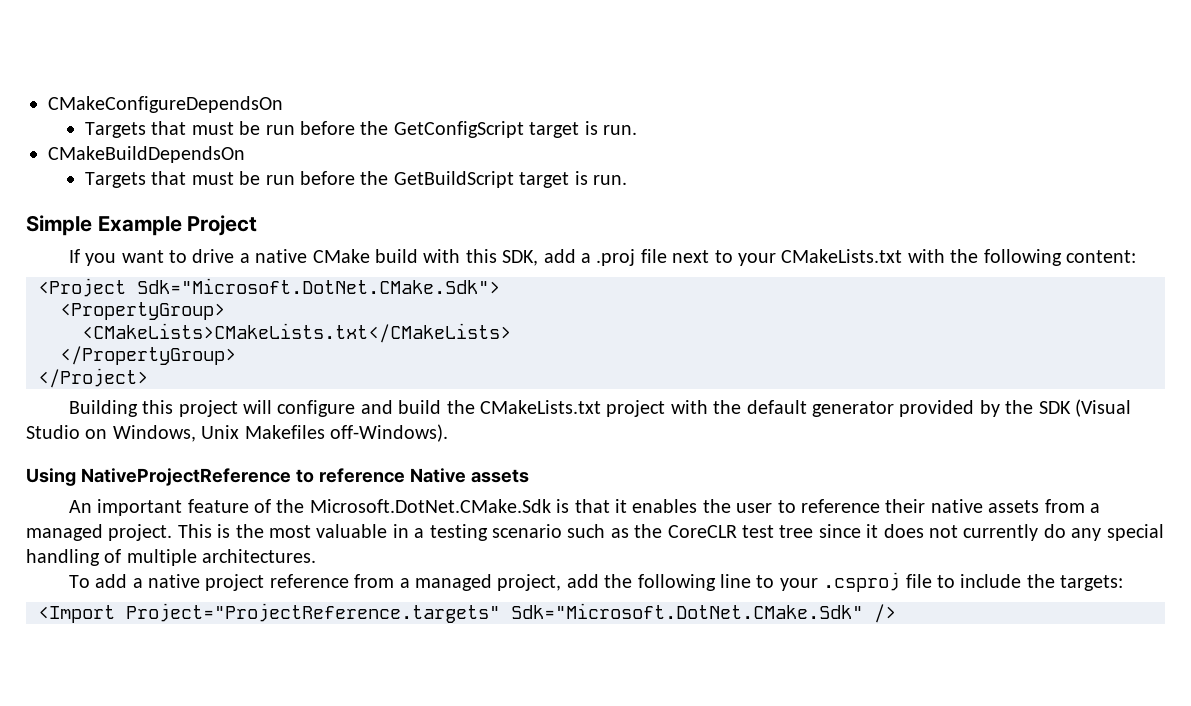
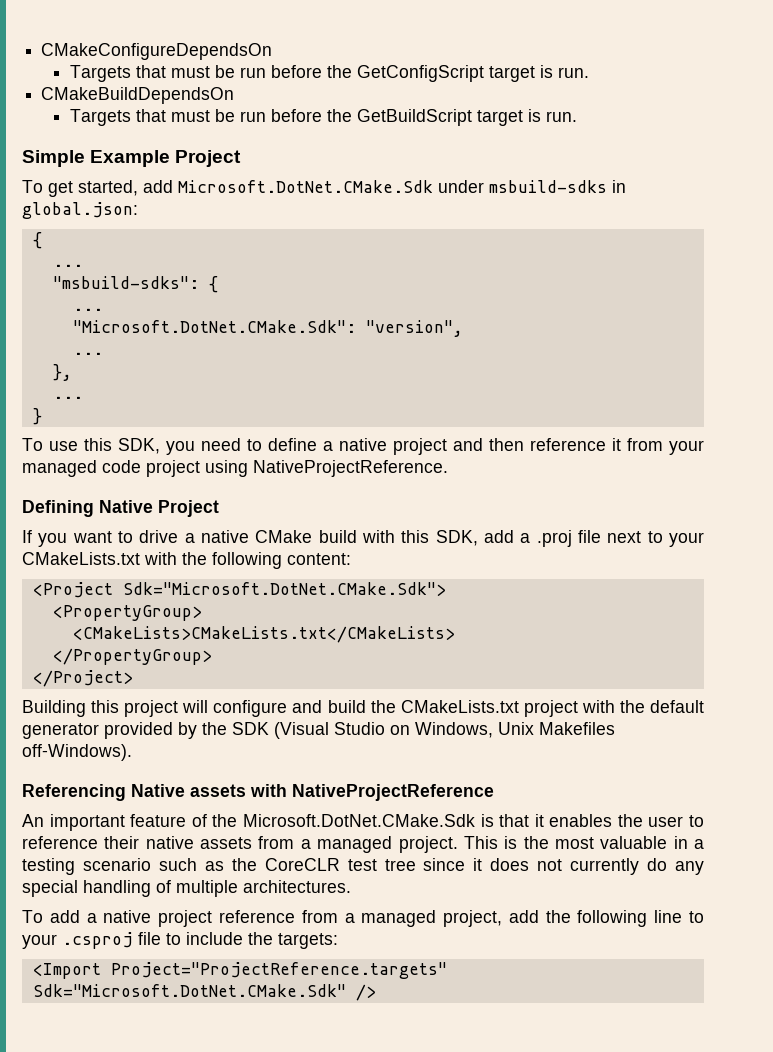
+ To get started, add Microsoft.DotNet.CMake.Sdk under msbuild-sdks in global.json:
+ {
+ ...
+ "msbuild-sdks": {
+ ...
+ "Microsoft.DotNet.CMake.Sdk": "version",
+ ...
+ },
+ ...
+ }
+ To use this SDK, you need to define a native project and then reference it from your managed code project using NativeProjectReference.
+ Defining Native Project
- Using NativeProjectReference to reference Native assets
+ Referencing Native assets with NativeProjectReference

